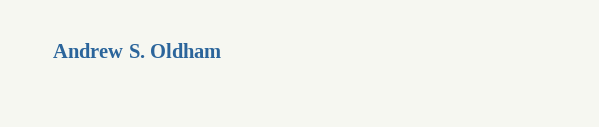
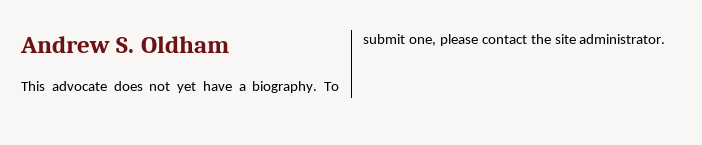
+ This advocate does not yet have a biography. To submit one, please contact the site administrator.

